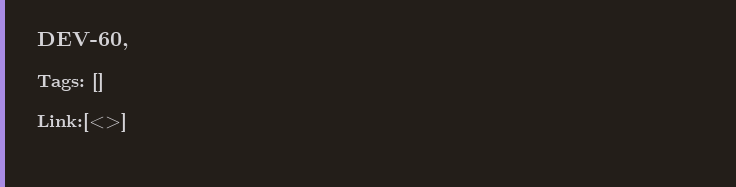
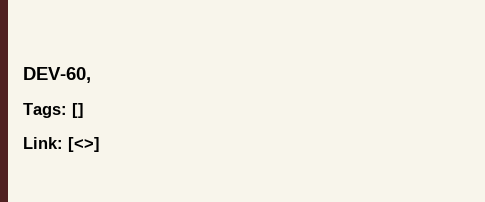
- Link:[<>]
+ Link: [<>]

